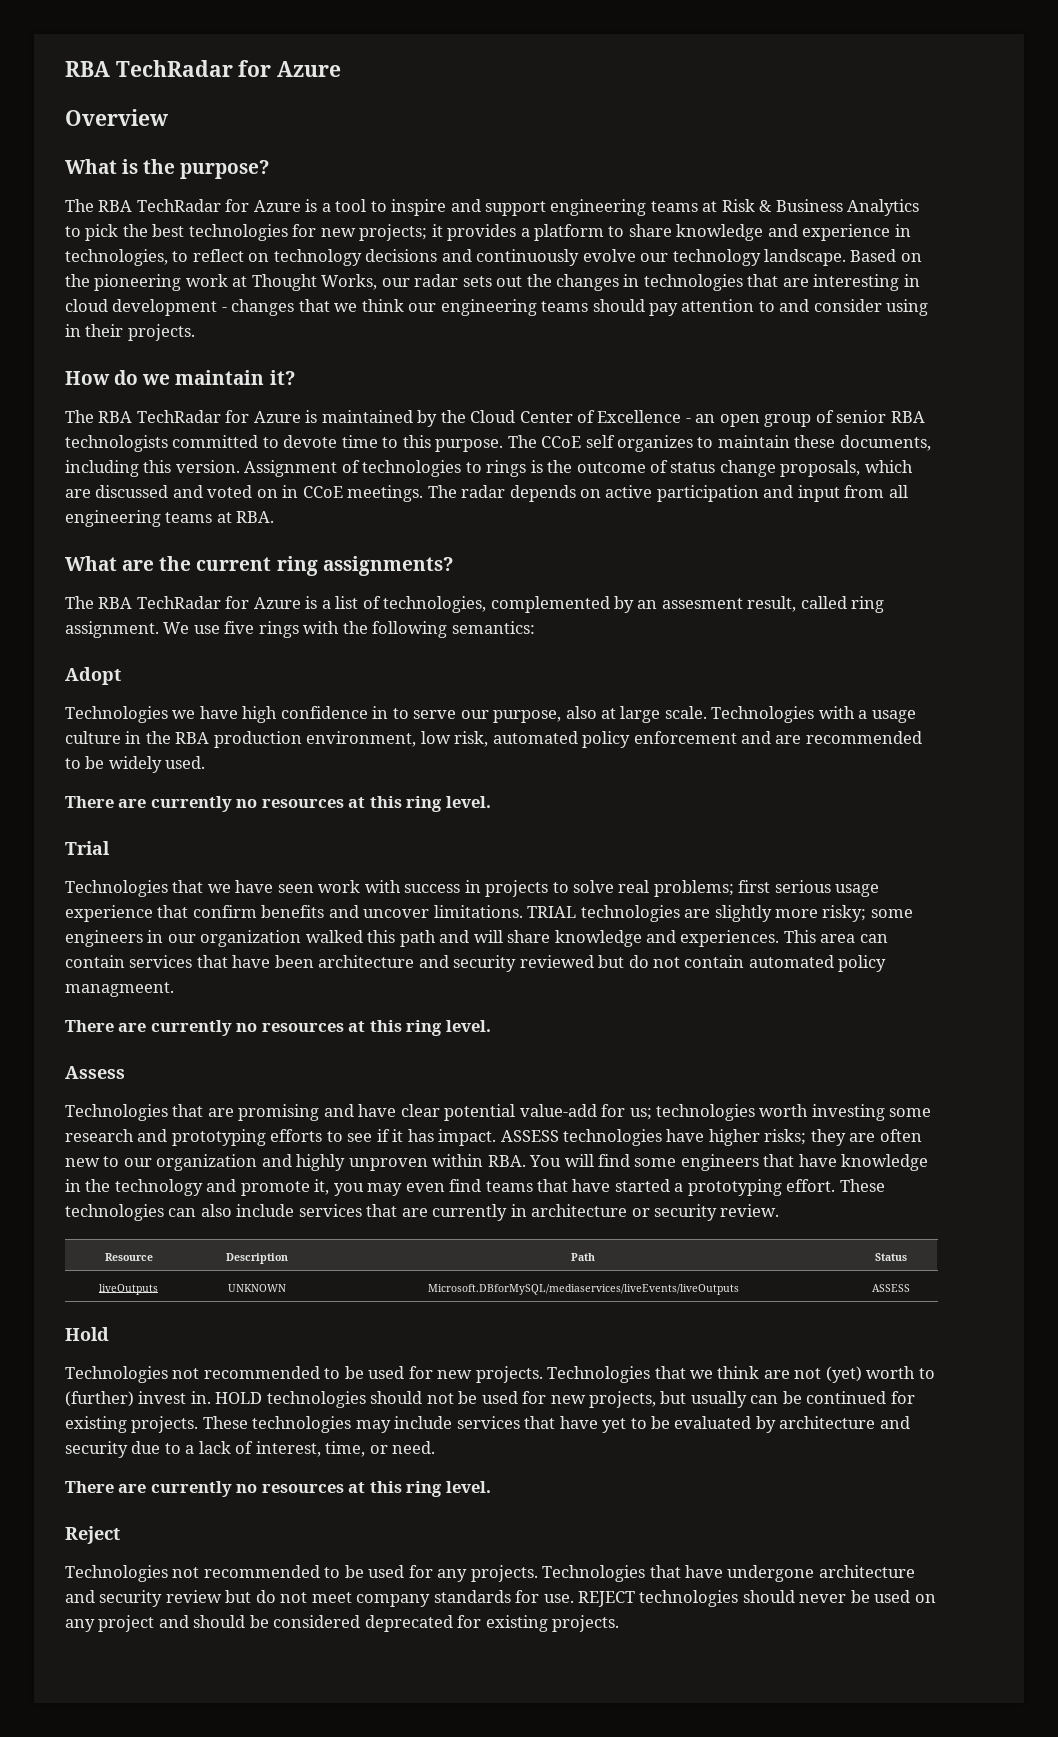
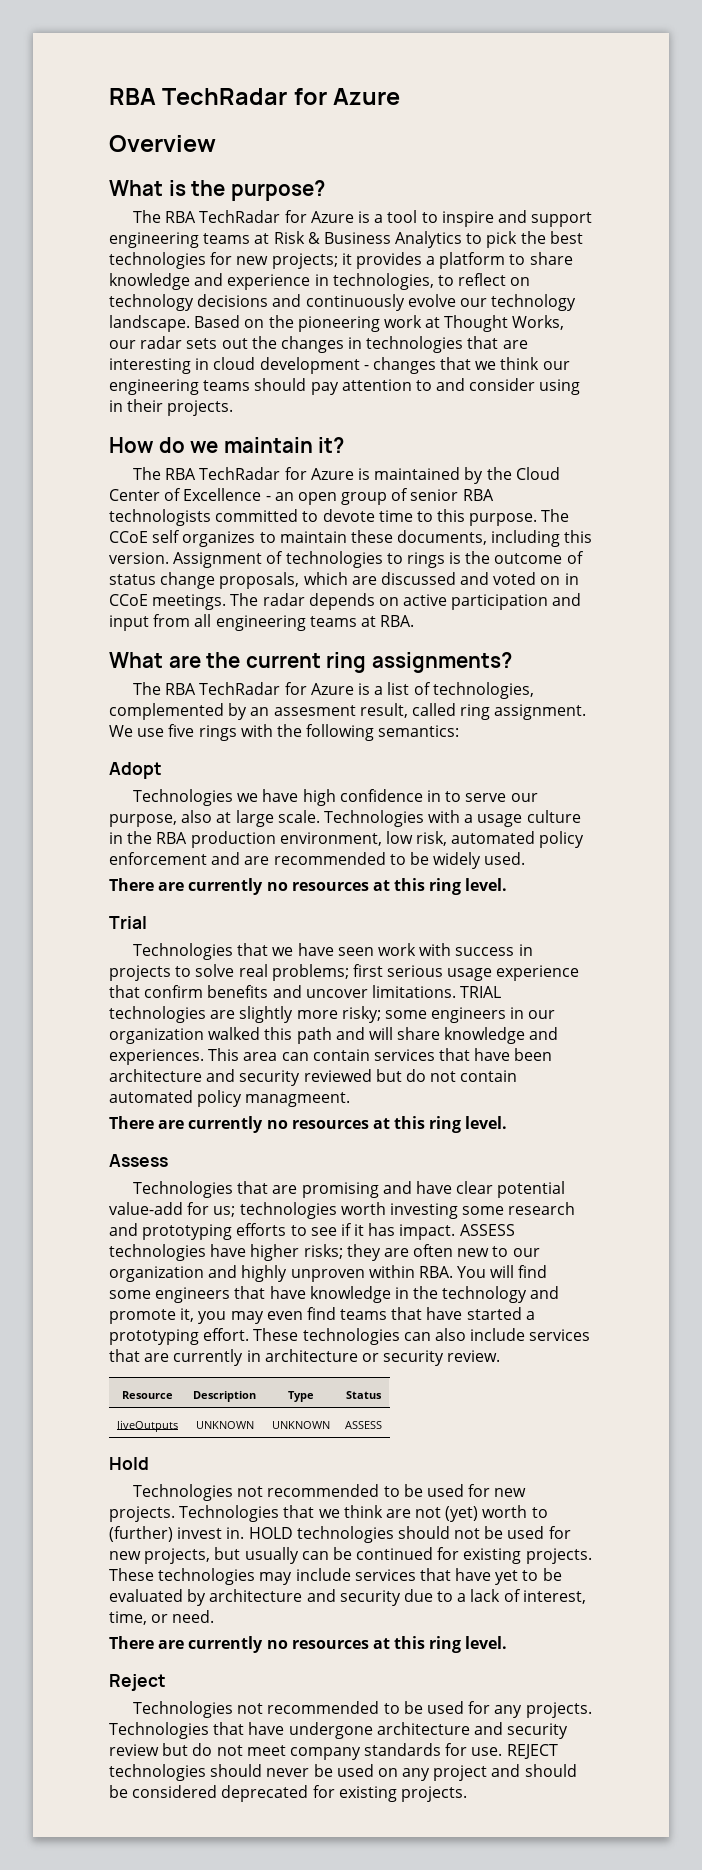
- Resource | Description | Path | Status
+ Resource | Description | Type | Status
- liveOutputs | UNKNOWN | Microsoft.DBforMySQL/mediaservices/liveEvents/liveOutputs | ASSESS
+ liveOutputs | UNKNOWN | UNKNOWN | ASSESS

